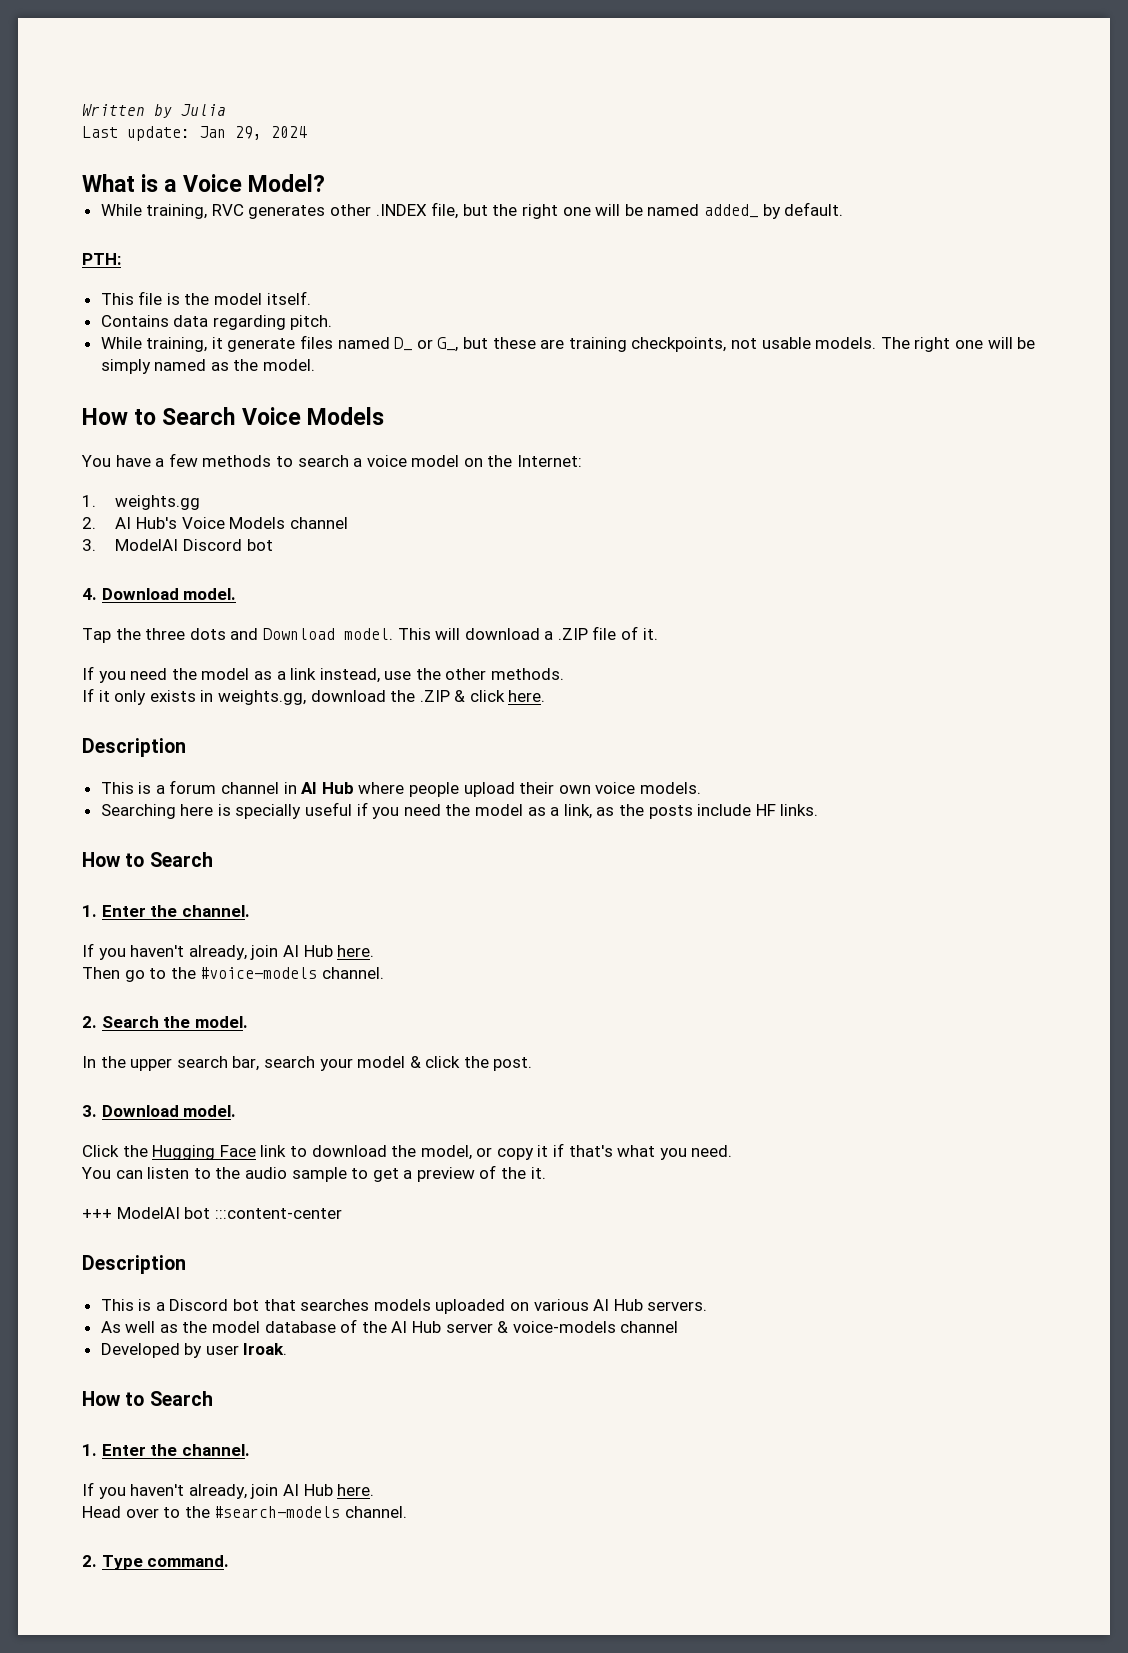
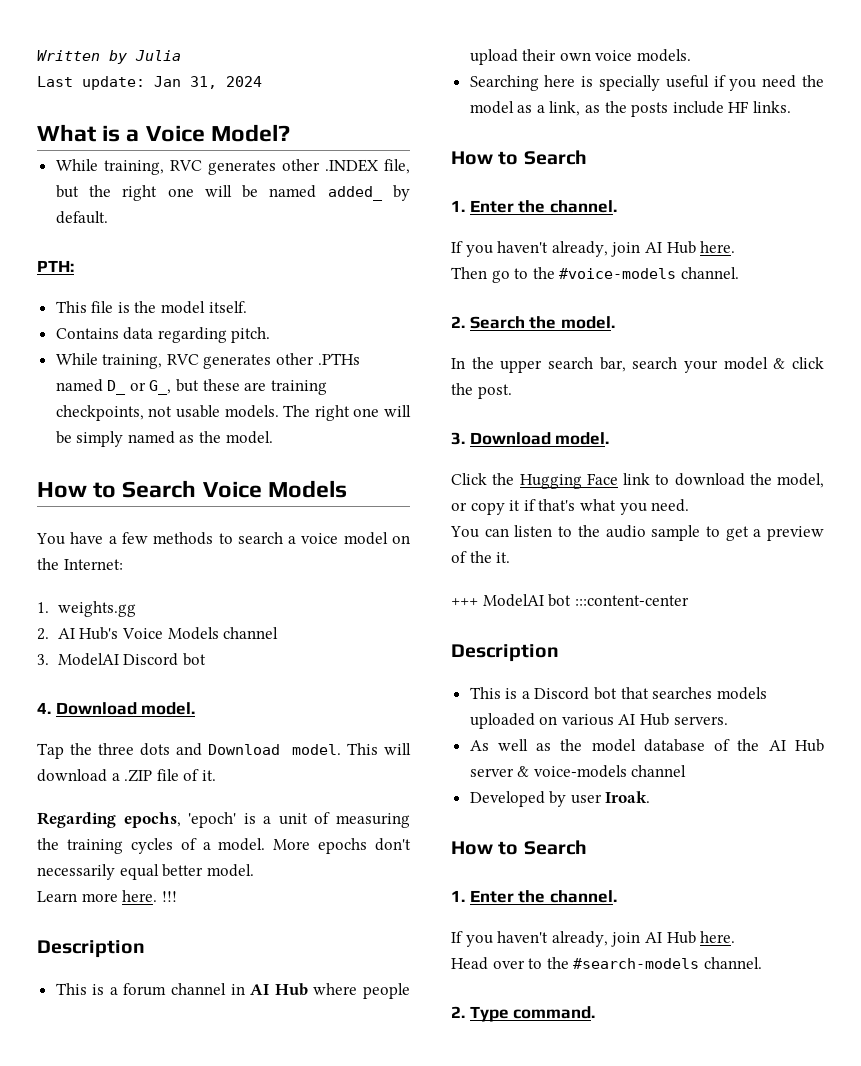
- Last update: Jan 29, 2024
+ Last update: Jan 31, 2024
- While training, it generate files named D_ or G_, but these are training checkpoints, not usable models.
+ While training, RVC generates other .PTHs named D_ or G_, but these are training checkpoints, not usable models.
- If you need the model as a link instead, use the other methods.
- If it only exists in weights.gg, download the .ZIP & click here.
+ Regarding epochs, 'epoch' is a unit of measuring the training cycles of a model. More epochs don't necessarily equal better model.
+ Learn more here. !!!

